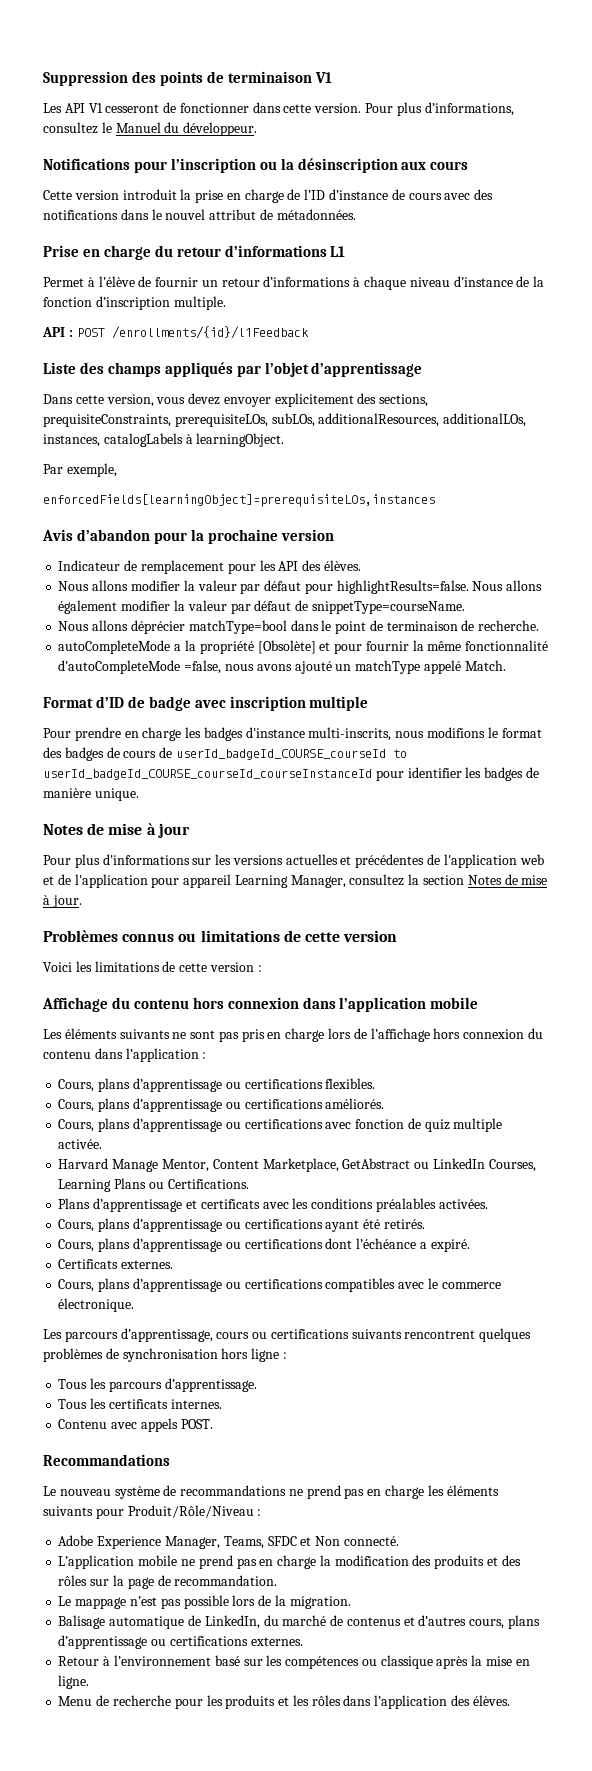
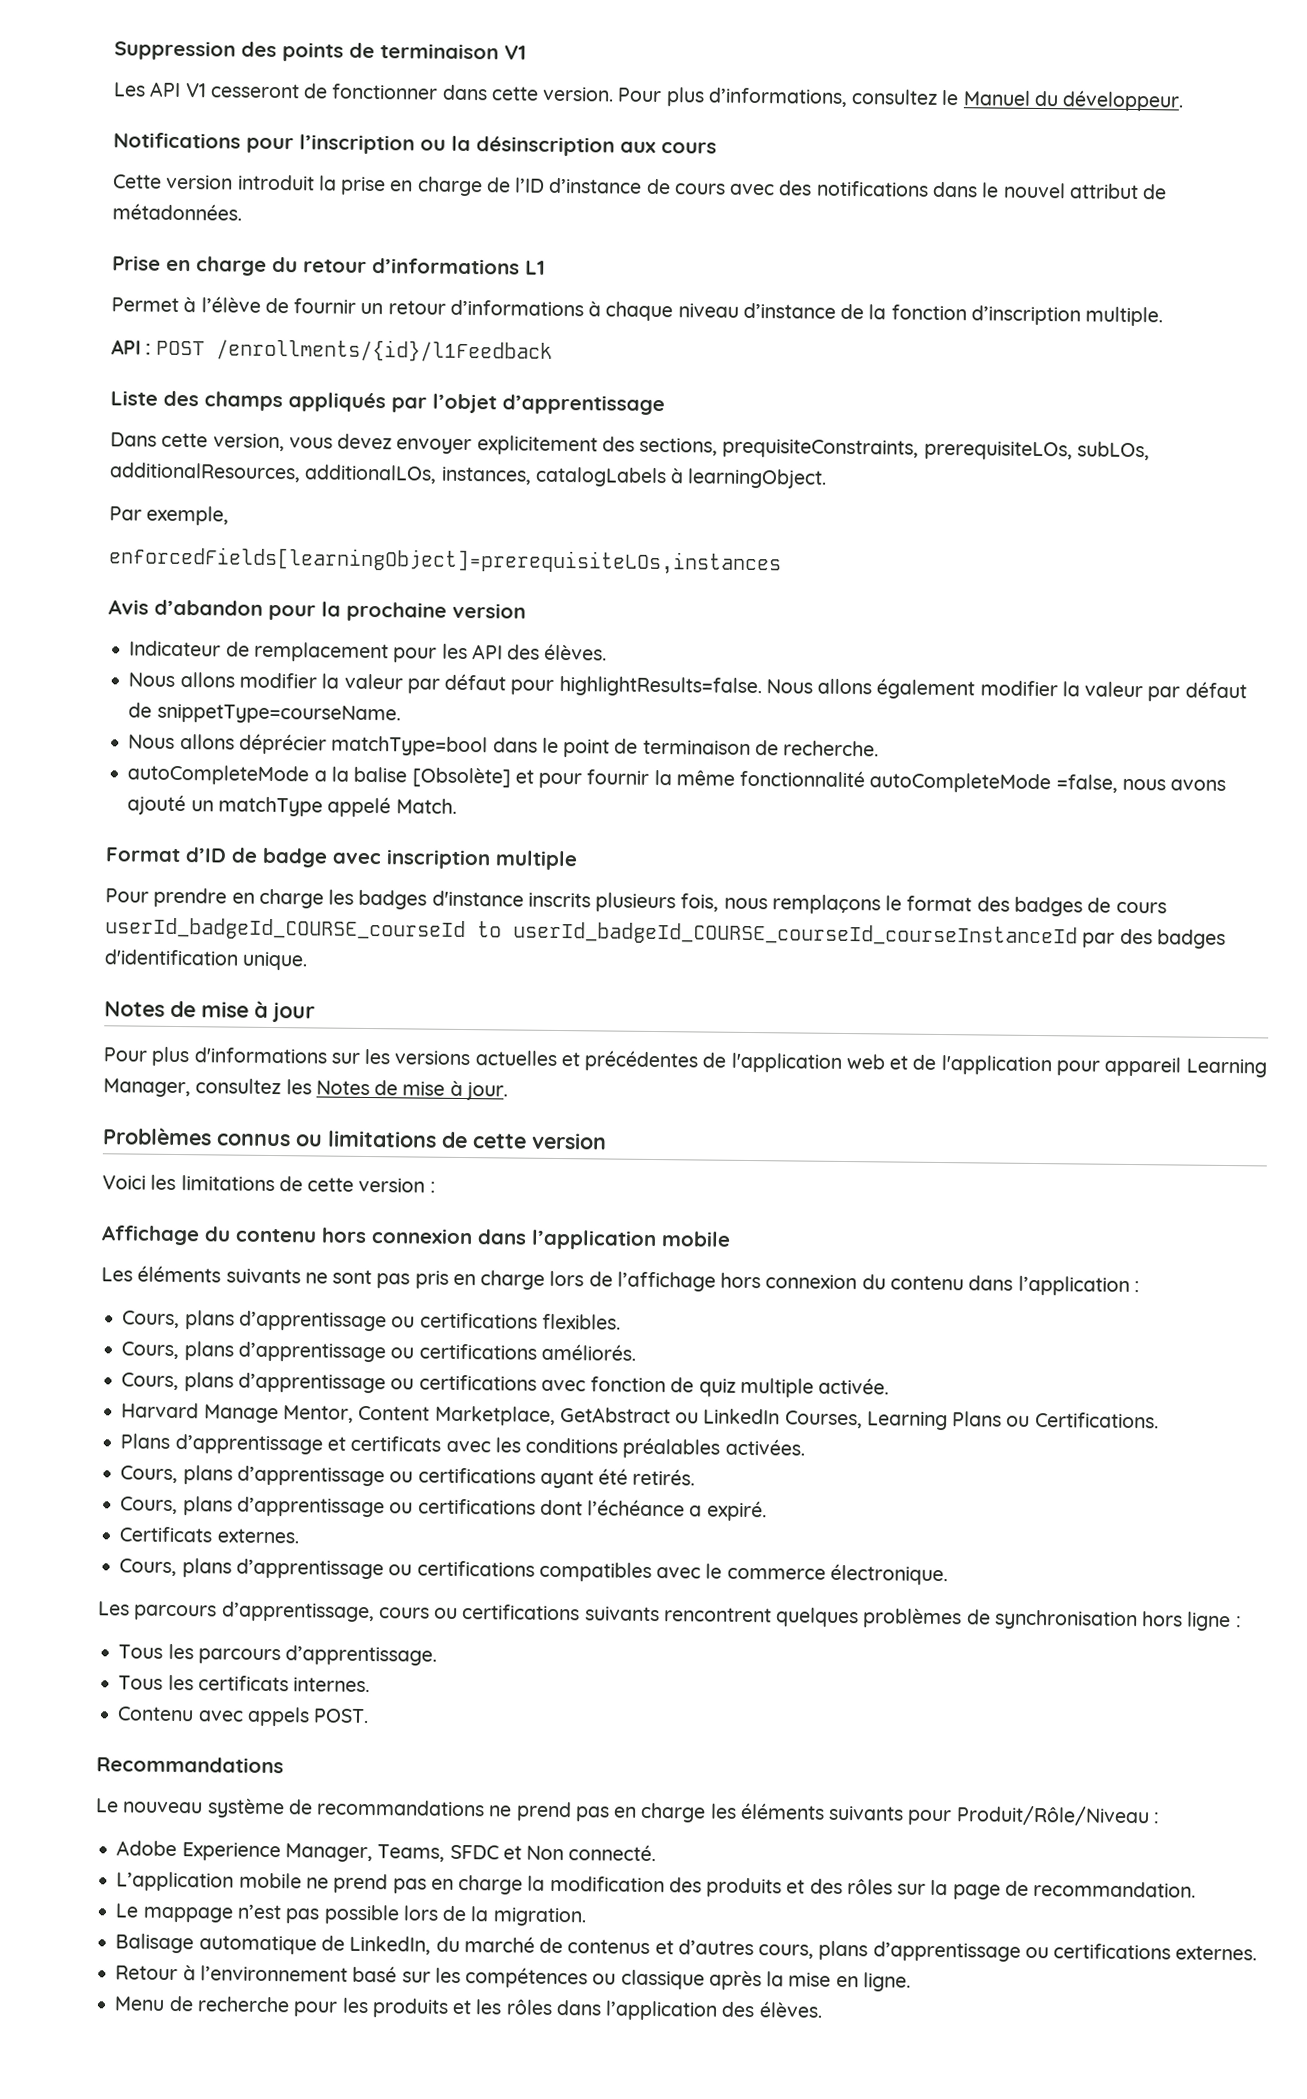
- autoCompleteMode a la propriété [Obsolète] et pour fournir la même fonctionnalité d'autoCompleteMode =false, nous avons ajouté un matchType appelé Match.
+ autoCompleteMode a la balise [Obsolète] et pour fournir la même fonctionnalité autoCompleteMode =false, nous avons ajouté un matchType appelé Match.
- Pour prendre en charge les badges d'instance multi-inscrits, nous modifions le format des badges de cours de userId_badgeId_COURSE_courseId to userId_badgeId_COURSE_courseId_courseInstanceId pour identifier les badges de manière unique.
+ Pour prendre en charge les badges d'instance inscrits plusieurs fois, nous remplaçons le format des badges de cours userId_badgeId_COURSE_courseId to userId_badgeId_COURSE_courseId_courseInstanceId par des badges d'identification unique.
- Pour plus d'informations sur les versions actuelles et précédentes de l'application web et de l'application pour appareil Learning Manager, consultez la section Notes de mise à jour.
+ Pour plus d'informations sur les versions actuelles et précédentes de l'application web et de l'application pour appareil Learning Manager, consultez les Notes de mise à jour.

